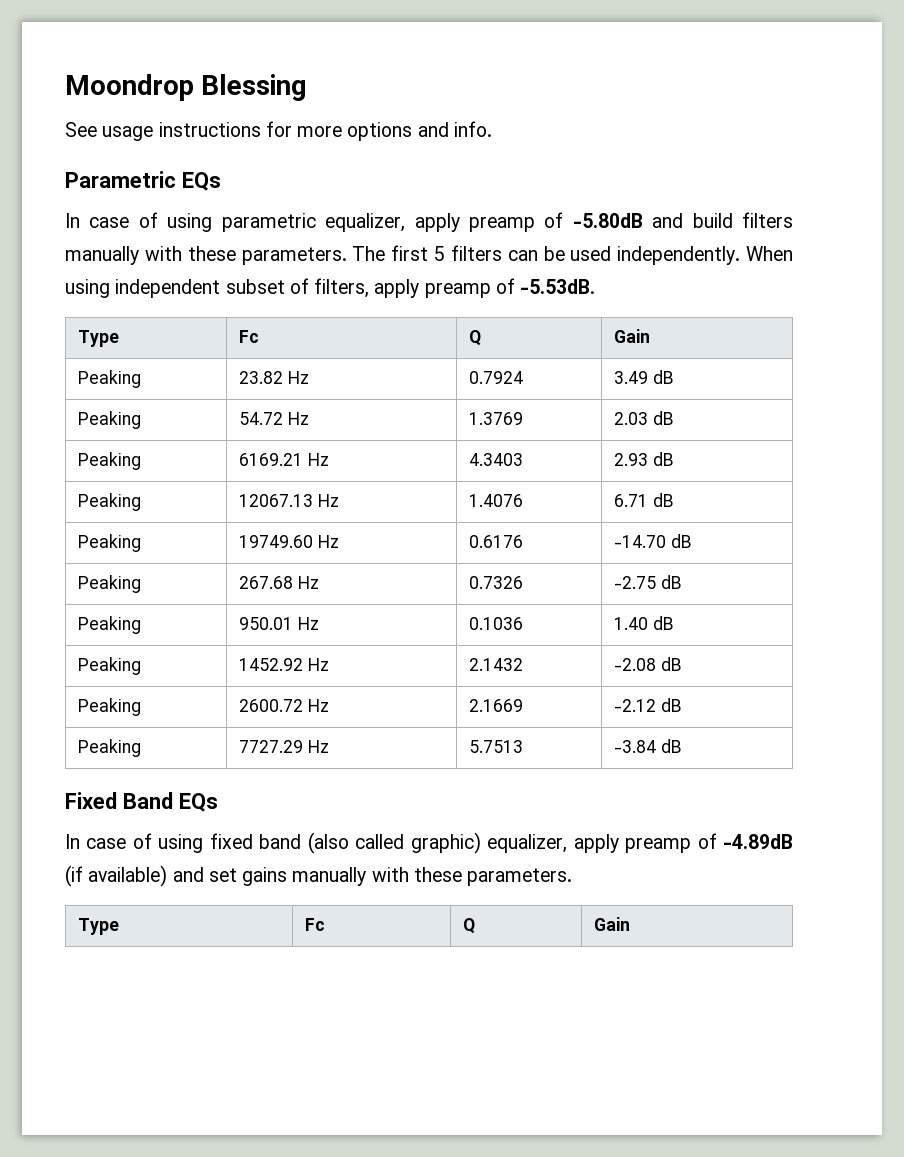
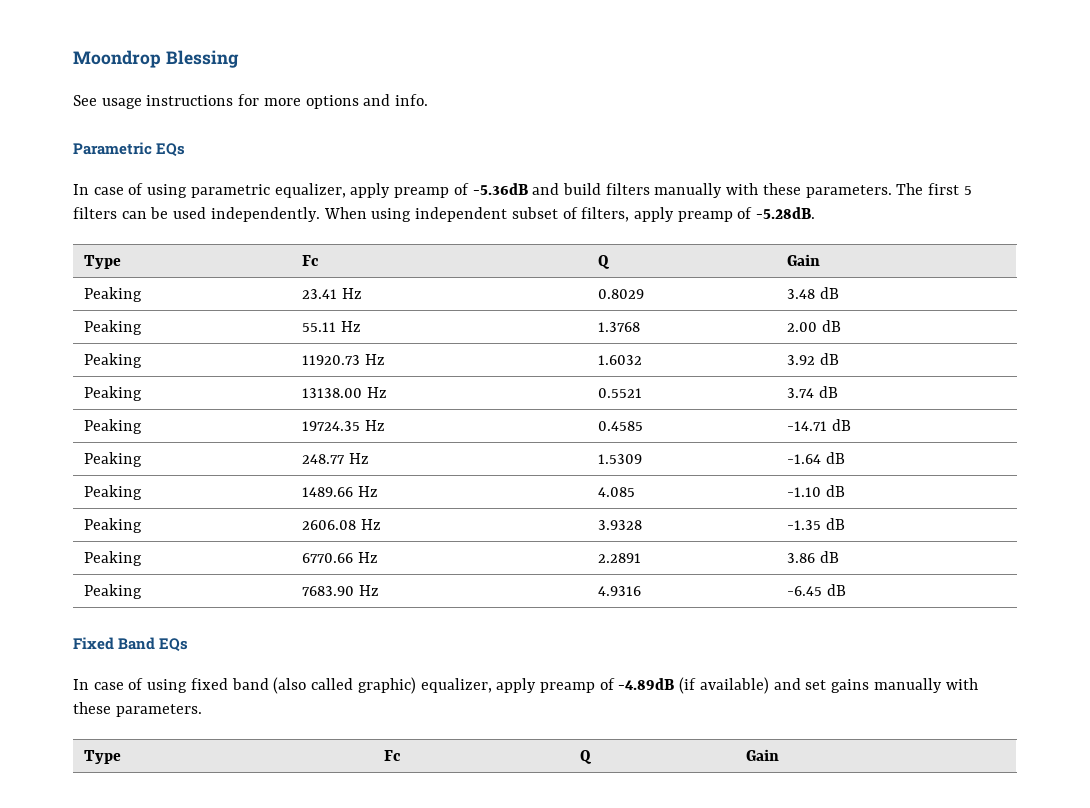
- In case of using parametric equalizer, apply preamp of -5.80dB and build filters manually with these parameters.
+ In case of using parametric equalizer, apply preamp of -5.36dB and build filters manually with these parameters.
- When using independent subset of filters, apply preamp of -5.53dB.
+ When using independent subset of filters, apply preamp of -5.28dB.
- Peaking | 23.82 Hz | 0.7924 | 3.49 dB
- Peaking | 54.72 Hz | 1.3769 | 2.03 dB
- Peaking | 6169.21 Hz | 4.3403 | 2.93 dB
- Peaking | 12067.13 Hz | 1.4076 | 6.71 dB
- Peaking | 19749.60 Hz | 0.6176 | -14.70 dB
- Peaking | 267.68 Hz | 0.7326 | -2.75 dB
- Peaking | 950.01 Hz | 0.1036 | 1.40 dB
- Peaking | 1452.92 Hz | 2.1432 | -2.08 dB
- Peaking | 2600.72 Hz | 2.1669 | -2.12 dB
- Peaking | 7727.29 Hz | 5.7513 | -3.84 dB
+ Peaking | 23.41 Hz | 0.8029 | 3.48 dB
+ Peaking | 55.11 Hz | 1.3768 | 2.00 dB
+ Peaking | 11920.73 Hz | 1.6032 | 3.92 dB
+ Peaking | 13138.00 Hz | 0.5521 | 3.74 dB
+ Peaking | 19724.35 Hz | 0.4585 | -14.71 dB
+ Peaking | 248.77 Hz | 1.5309 | -1.64 dB
+ Peaking | 1489.66 Hz | 4.085 | -1.10 dB
+ Peaking | 2606.08 Hz | 3.9328 | -1.35 dB
+ Peaking | 6770.66 Hz | 2.2891 | 3.86 dB
+ Peaking | 7683.90 Hz | 4.9316 | -6.45 dB

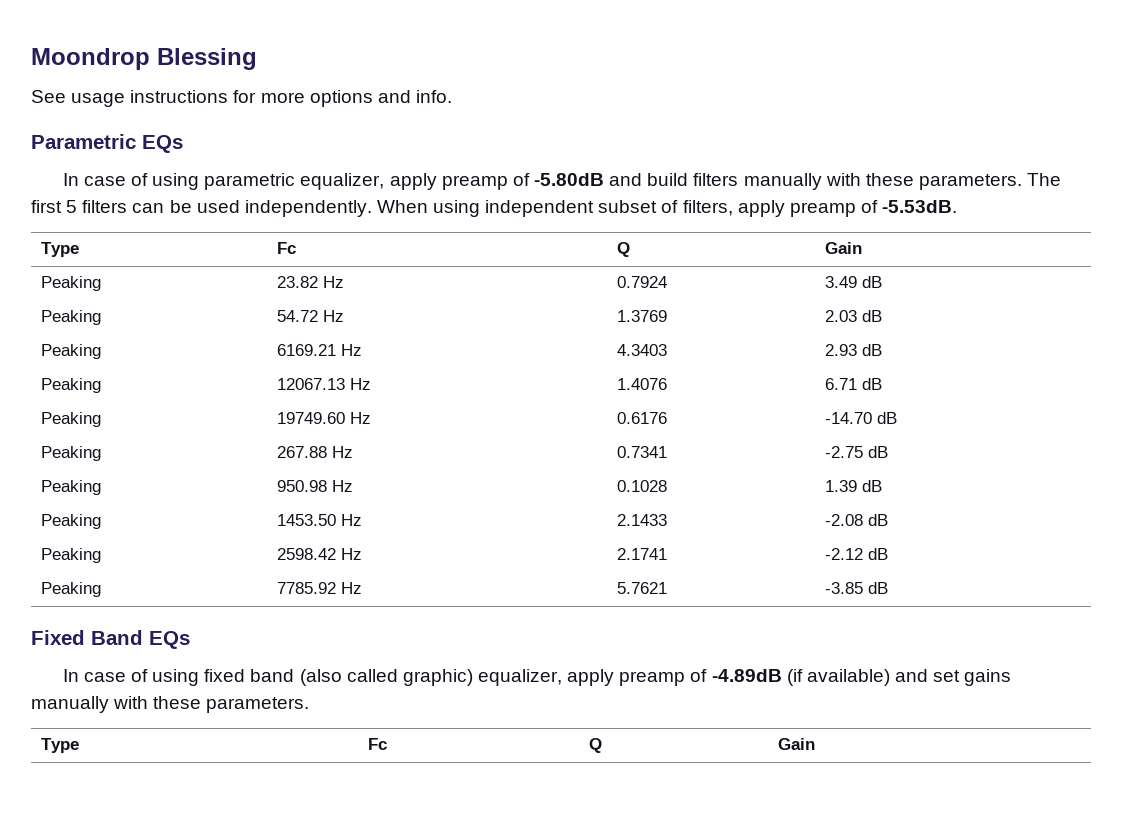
- In case of using parametric equalizer, apply preamp of -5.36dB and build filters manually with these parameters.
+ In case of using parametric equalizer, apply preamp of -5.80dB and build filters manually with these parameters.
- When using independent subset of filters, apply preamp of -5.28dB.
+ When using independent subset of filters, apply preamp of -5.53dB.
- Peaking | 23.41 Hz | 0.8029 | 3.48 dB
- Peaking | 55.11 Hz | 1.3768 | 2.00 dB
- Peaking | 11920.73 Hz | 1.6032 | 3.92 dB
- Peaking | 13138.00 Hz | 0.5521 | 3.74 dB
- Peaking | 19724.35 Hz | 0.4585 | -14.71 dB
- Peaking | 248.77 Hz | 1.5309 | -1.64 dB
- Peaking | 1489.66 Hz | 4.085 | -1.10 dB
- Peaking | 2606.08 Hz | 3.9328 | -1.35 dB
- Peaking | 6770.66 Hz | 2.2891 | 3.86 dB
- Peaking | 7683.90 Hz | 4.9316 | -6.45 dB
+ Peaking | 23.82 Hz | 0.7924 | 3.49 dB
+ Peaking | 54.72 Hz | 1.3769 | 2.03 dB
+ Peaking | 6169.21 Hz | 4.3403 | 2.93 dB
+ Peaking | 12067.13 Hz | 1.4076 | 6.71 dB
+ Peaking | 19749.60 Hz | 0.6176 | -14.70 dB
+ Peaking | 267.88 Hz | 0.7341 | -2.75 dB
+ Peaking | 950.98 Hz | 0.1028 | 1.39 dB
+ Peaking | 1453.50 Hz | 2.1433 | -2.08 dB
+ Peaking | 2598.42 Hz | 2.1741 | -2.12 dB
+ Peaking | 7785.92 Hz | 5.7621 | -3.85 dB

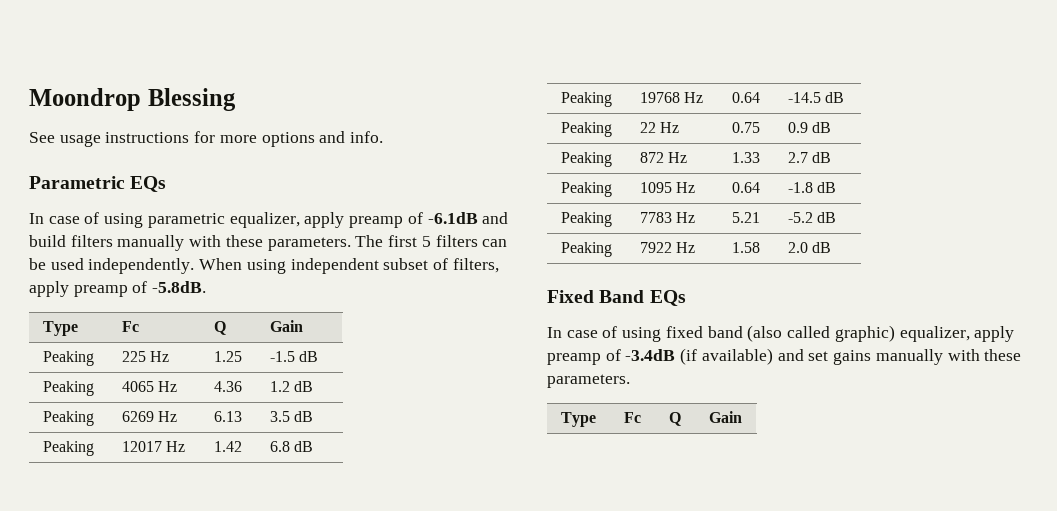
- In case of using parametric equalizer, apply preamp of -5.80dB and build filters manually with these parameters.
+ In case of using parametric equalizer, apply preamp of -6.1dB and build filters manually with these parameters.
- When using independent subset of filters, apply preamp of -5.53dB.
+ When using independent subset of filters, apply preamp of -5.8dB.
- Peaking | 23.82 Hz | 0.7924 | 3.49 dB
- Peaking | 54.72 Hz | 1.3769 | 2.03 dB
- Peaking | 6169.21 Hz | 4.3403 | 2.93 dB
- Peaking | 12067.13 Hz | 1.4076 | 6.71 dB
- Peaking | 19749.60 Hz | 0.6176 | -14.70 dB
- Peaking | 267.88 Hz | 0.7341 | -2.75 dB
- Peaking | 950.98 Hz | 0.1028 | 1.39 dB
- Peaking | 1453.50 Hz | 2.1433 | -2.08 dB
- Peaking | 2598.42 Hz | 2.1741 | -2.12 dB
- Peaking | 7785.92 Hz | 5.7621 | -3.85 dB
+ Peaking | 225 Hz | 1.25 | -1.5 dB
+ Peaking | 4065 Hz | 4.36 | 1.2 dB
+ Peaking | 6269 Hz | 6.13 | 3.5 dB
+ Peaking | 12017 Hz | 1.42 | 6.8 dB
+ Peaking | 19768 Hz | 0.64 | -14.5 dB
+ Peaking | 22 Hz | 0.75 | 0.9 dB
+ Peaking | 872 Hz | 1.33 | 2.7 dB
+ Peaking | 1095 Hz | 0.64 | -1.8 dB
+ Peaking | 7783 Hz | 5.21 | -5.2 dB
+ Peaking | 7922 Hz | 1.58 | 2.0 dB
- In case of using fixed band (also called graphic) equalizer, apply preamp of -4.89dB (if available) and set gains manually with these parameters.
+ In case of using fixed band (also called graphic) equalizer, apply preamp of -3.4dB (if available) and set gains manually with these parameters.

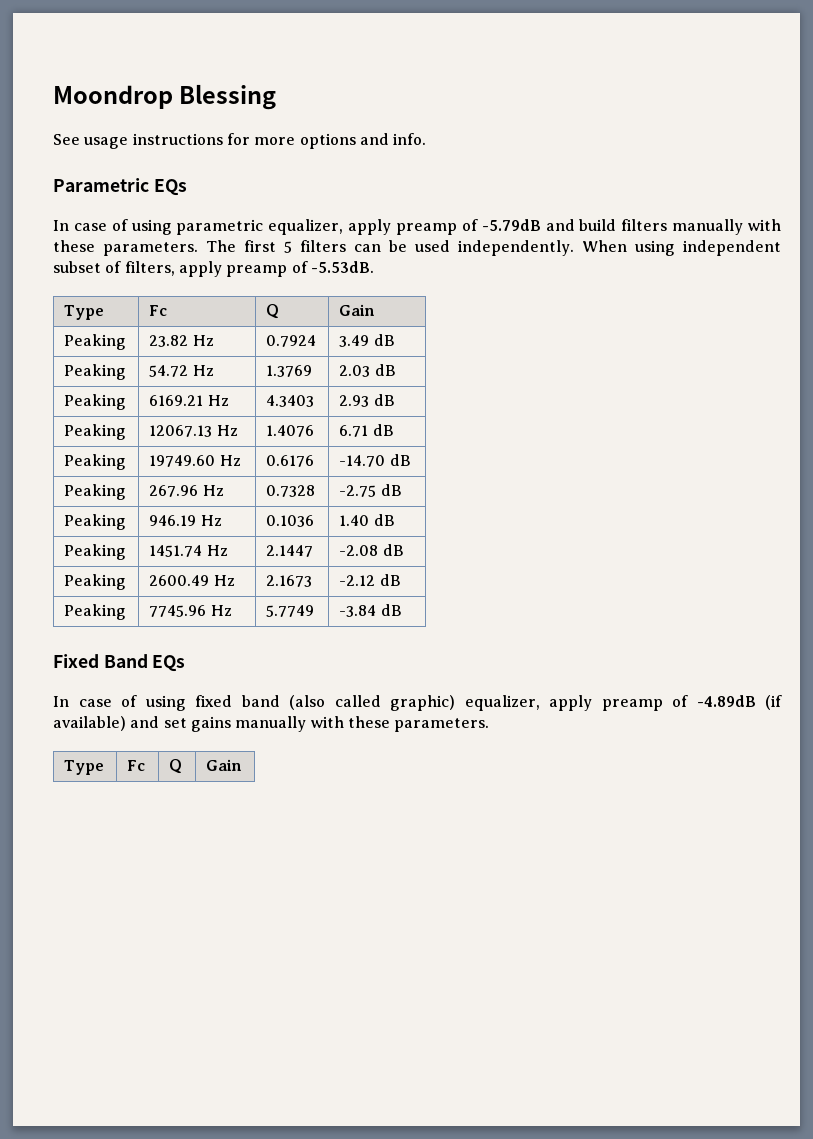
- In case of using parametric equalizer, apply preamp of -6.1dB and build filters manually with these parameters.
+ In case of using parametric equalizer, apply preamp of -5.79dB and build filters manually with these parameters.
- When using independent subset of filters, apply preamp of -5.8dB.
+ When using independent subset of filters, apply preamp of -5.53dB.
- Peaking | 225 Hz | 1.25 | -1.5 dB
- Peaking | 4065 Hz | 4.36 | 1.2 dB
- Peaking | 6269 Hz | 6.13 | 3.5 dB
- Peaking | 12017 Hz | 1.42 | 6.8 dB
- Peaking | 19768 Hz | 0.64 | -14.5 dB
- Peaking | 22 Hz | 0.75 | 0.9 dB
- Peaking | 872 Hz | 1.33 | 2.7 dB
- Peaking | 1095 Hz | 0.64 | -1.8 dB
- Peaking | 7783 Hz | 5.21 | -5.2 dB
- Peaking | 7922 Hz | 1.58 | 2.0 dB
+ Peaking | 23.82 Hz | 0.7924 | 3.49 dB
+ Peaking | 54.72 Hz | 1.3769 | 2.03 dB
+ Peaking | 6169.21 Hz | 4.3403 | 2.93 dB
+ Peaking | 12067.13 Hz | 1.4076 | 6.71 dB
+ Peaking | 19749.60 Hz | 0.6176 | -14.70 dB
+ Peaking | 267.96 Hz | 0.7328 | -2.75 dB
+ Peaking | 946.19 Hz | 0.1036 | 1.40 dB
+ Peaking | 1451.74 Hz | 2.1447 | -2.08 dB
+ Peaking | 2600.49 Hz | 2.1673 | -2.12 dB
+ Peaking | 7745.96 Hz | 5.7749 | -3.84 dB
- In case of using fixed band (also called graphic) equalizer, apply preamp of -3.4dB (if available) and set gains manually with these parameters.
+ In case of using fixed band (also called graphic) equalizer, apply preamp of -4.89dB (if available) and set gains manually with these parameters.

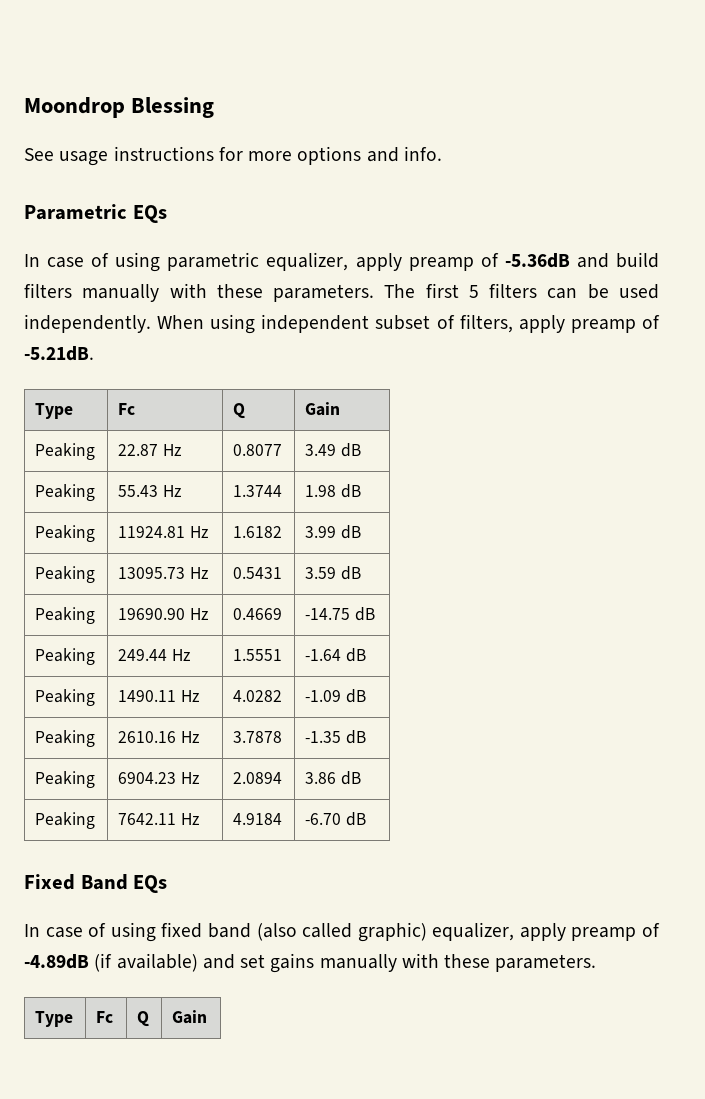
- In case of using parametric equalizer, apply preamp of -5.79dB and build filters manually with these parameters.
+ In case of using parametric equalizer, apply preamp of -5.36dB and build filters manually with these parameters.
- When using independent subset of filters, apply preamp of -5.53dB.
+ When using independent subset of filters, apply preamp of -5.21dB.
- Peaking | 23.82 Hz | 0.7924 | 3.49 dB
+ Peaking | 22.87 Hz | 0.8077 | 3.49 dB
- Peaking | 54.72 Hz | 1.3769 | 2.03 dB
- Peaking | 6169.21 Hz | 4.3403 | 2.93 dB
- Peaking | 12067.13 Hz | 1.4076 | 6.71 dB
- Peaking | 19749.60 Hz | 0.6176 | -14.70 dB
- Peaking | 267.96 Hz | 0.7328 | -2.75 dB
- Peaking | 946.19 Hz | 0.1036 | 1.40 dB
- Peaking | 1451.74 Hz | 2.1447 | -2.08 dB
- Peaking | 2600.49 Hz | 2.1673 | -2.12 dB
- Peaking | 7745.96 Hz | 5.7749 | -3.84 dB
+ Peaking | 55.43 Hz | 1.3744 | 1.98 dB
+ Peaking | 11924.81 Hz | 1.6182 | 3.99 dB
+ Peaking | 13095.73 Hz | 0.5431 | 3.59 dB
+ Peaking | 19690.90 Hz | 0.4669 | -14.75 dB
+ Peaking | 249.44 Hz | 1.5551 | -1.64 dB
+ Peaking | 1490.11 Hz | 4.0282 | -1.09 dB
+ Peaking | 2610.16 Hz | 3.7878 | -1.35 dB
+ Peaking | 6904.23 Hz | 2.0894 | 3.86 dB
+ Peaking | 7642.11 Hz | 4.9184 | -6.70 dB

